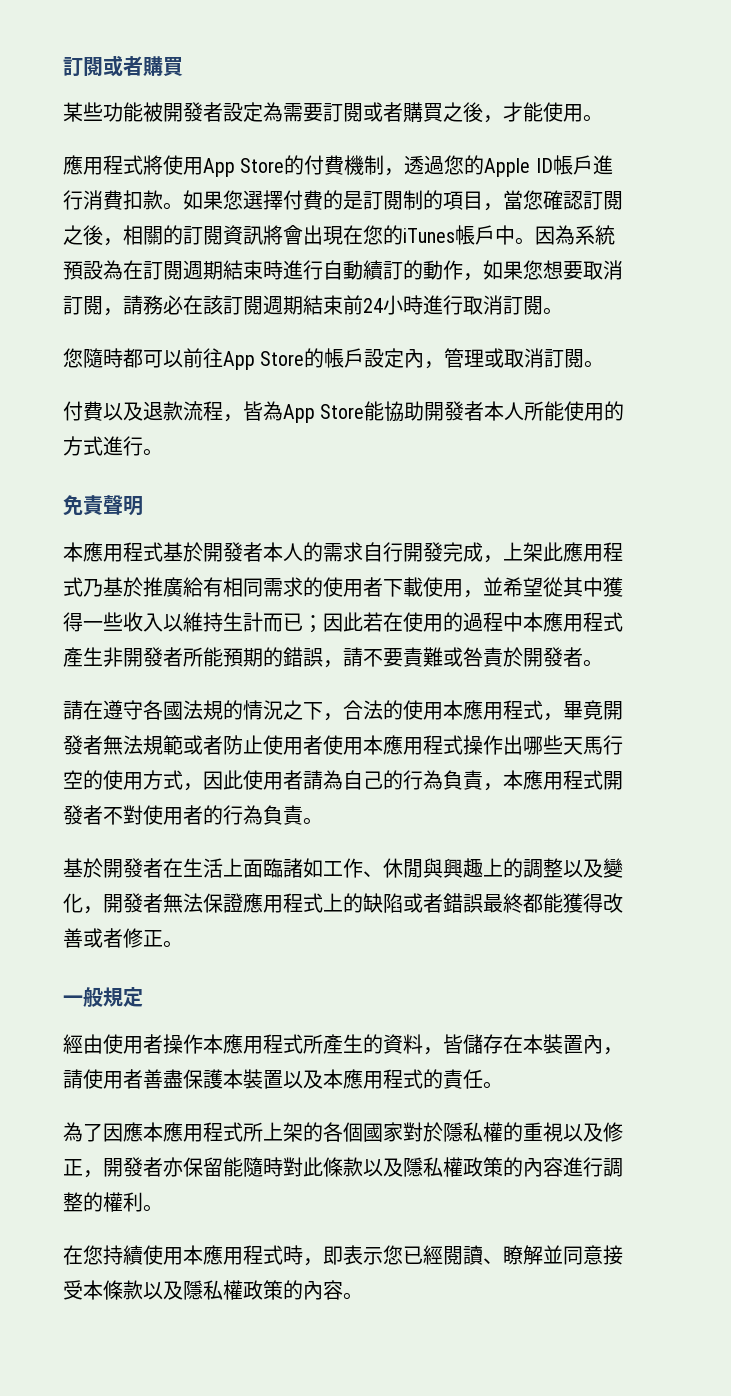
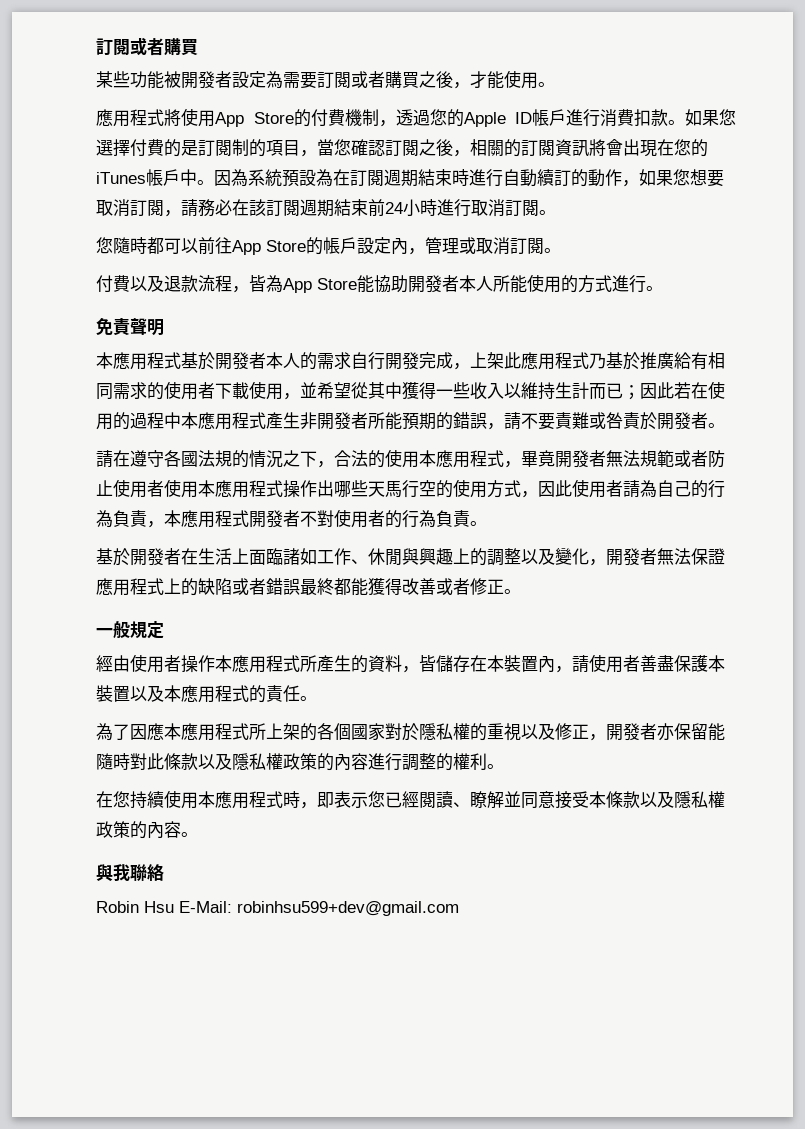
+ 與我聯絡
+ Robin Hsu E-Mail: robinhsu599+dev@gmail.com

